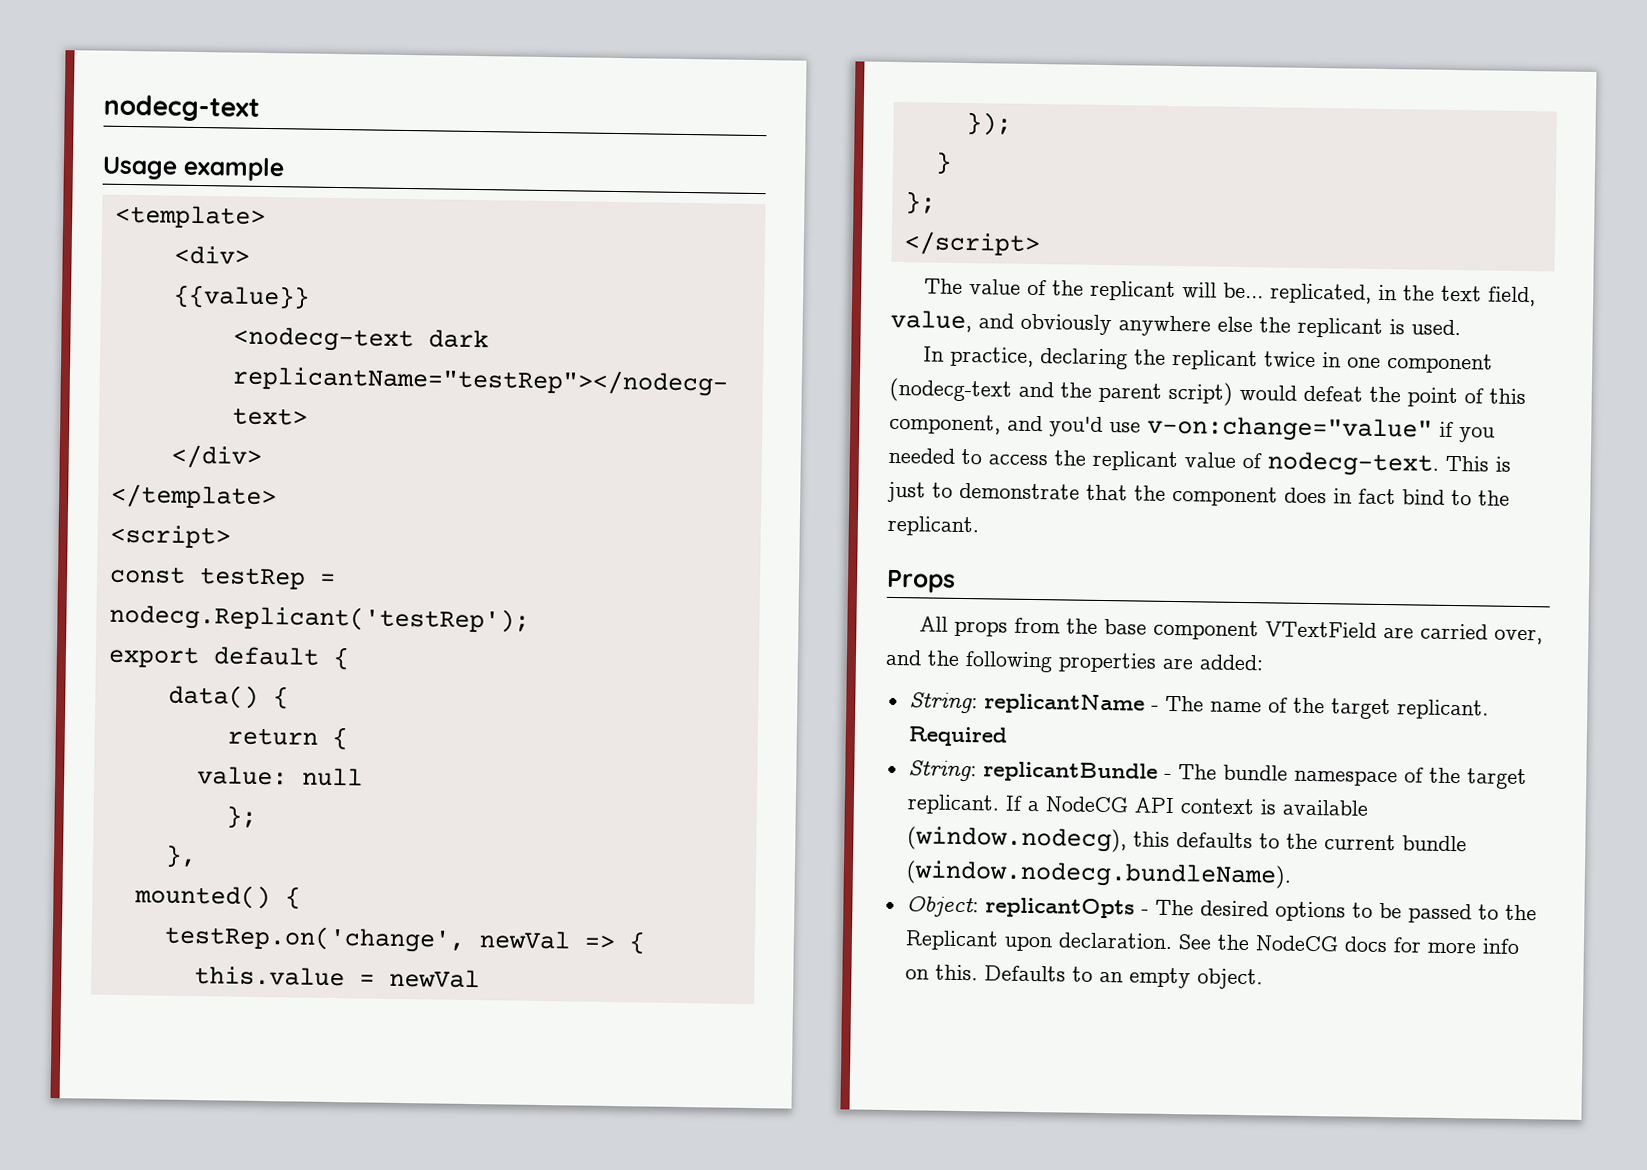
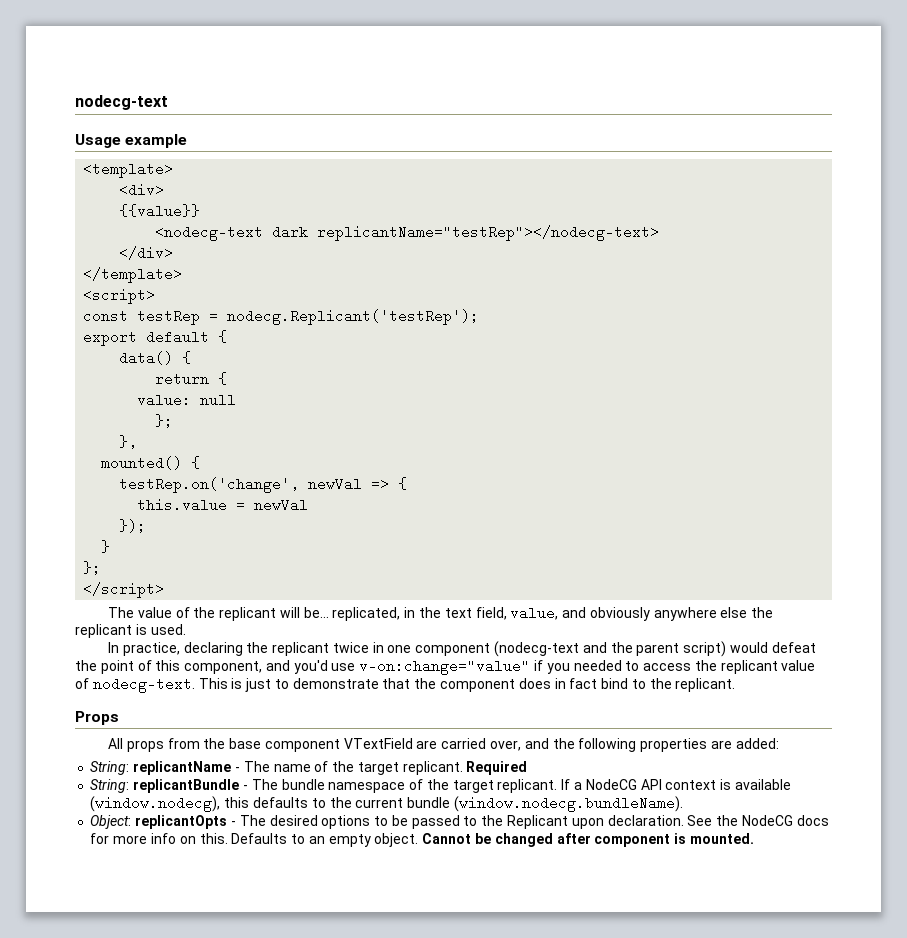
+ Cannot be changed after component is mounted.

